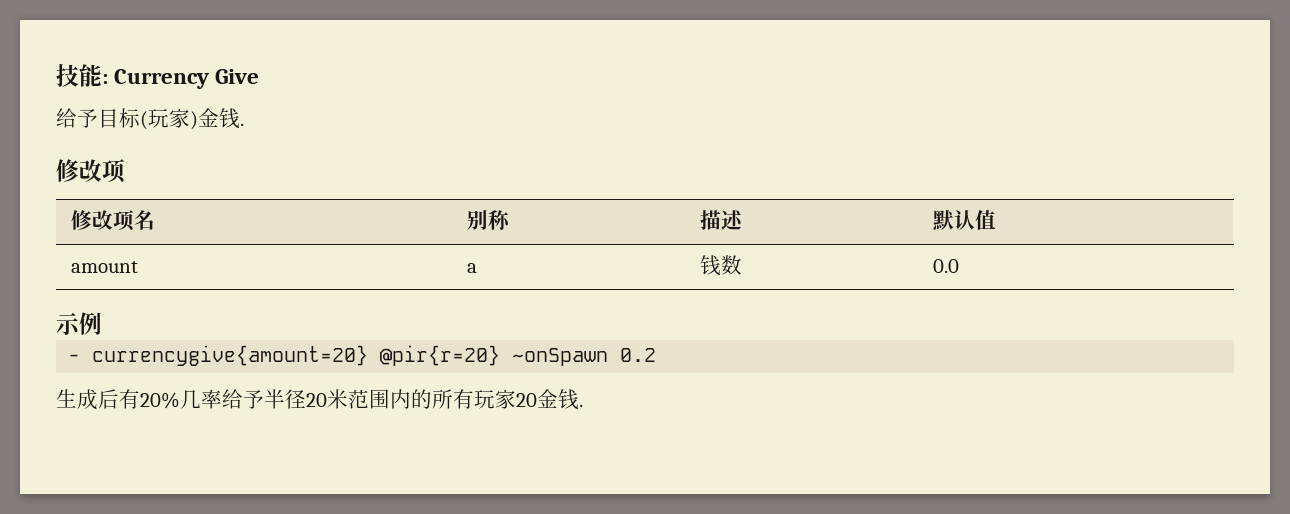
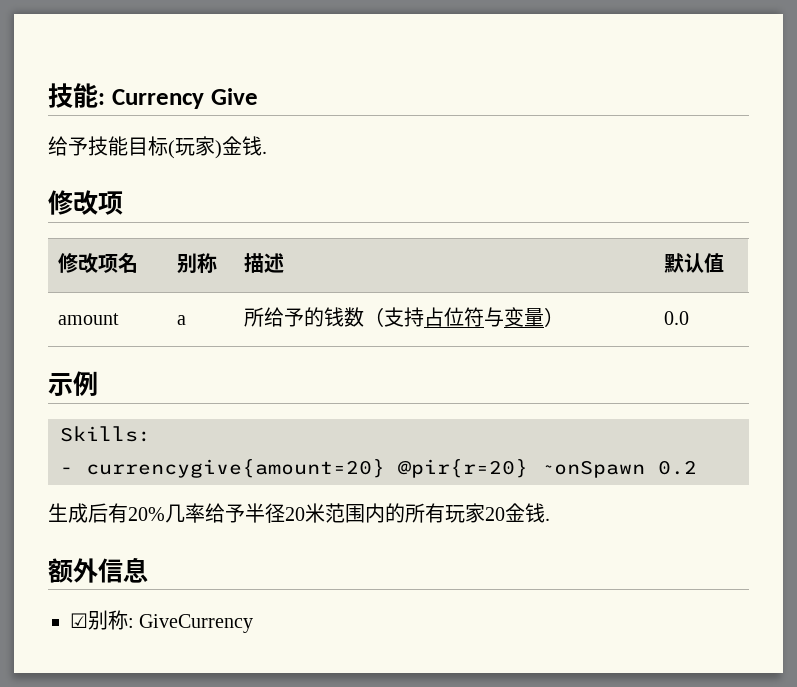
- 给予目标(玩家)金钱.
+ 给予技能目标(玩家)金钱.
- amount | a | 钱数 | 0.0
+ amount | a | 所给予的钱数（支持占位符与变量） | 0.0
+ Skills:
+ 额外信息
+ ☑别称: GiveCurrency

